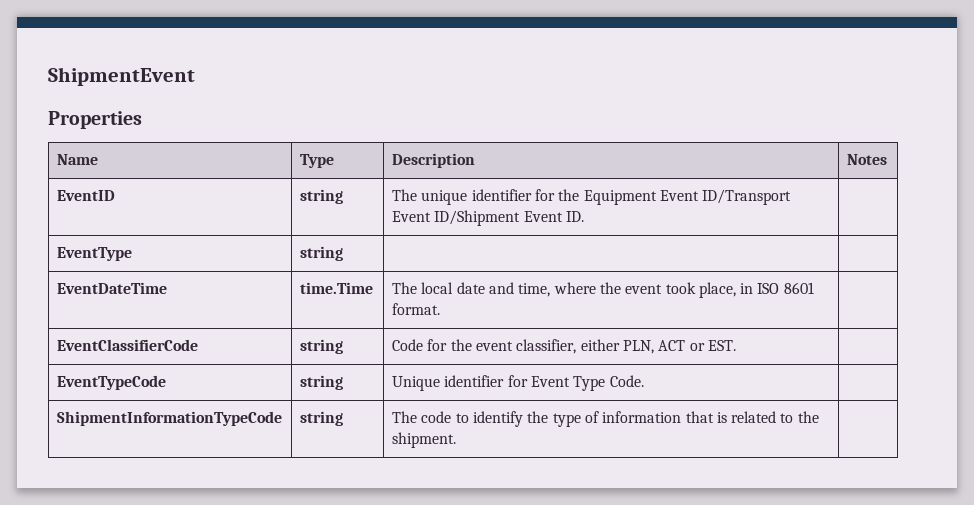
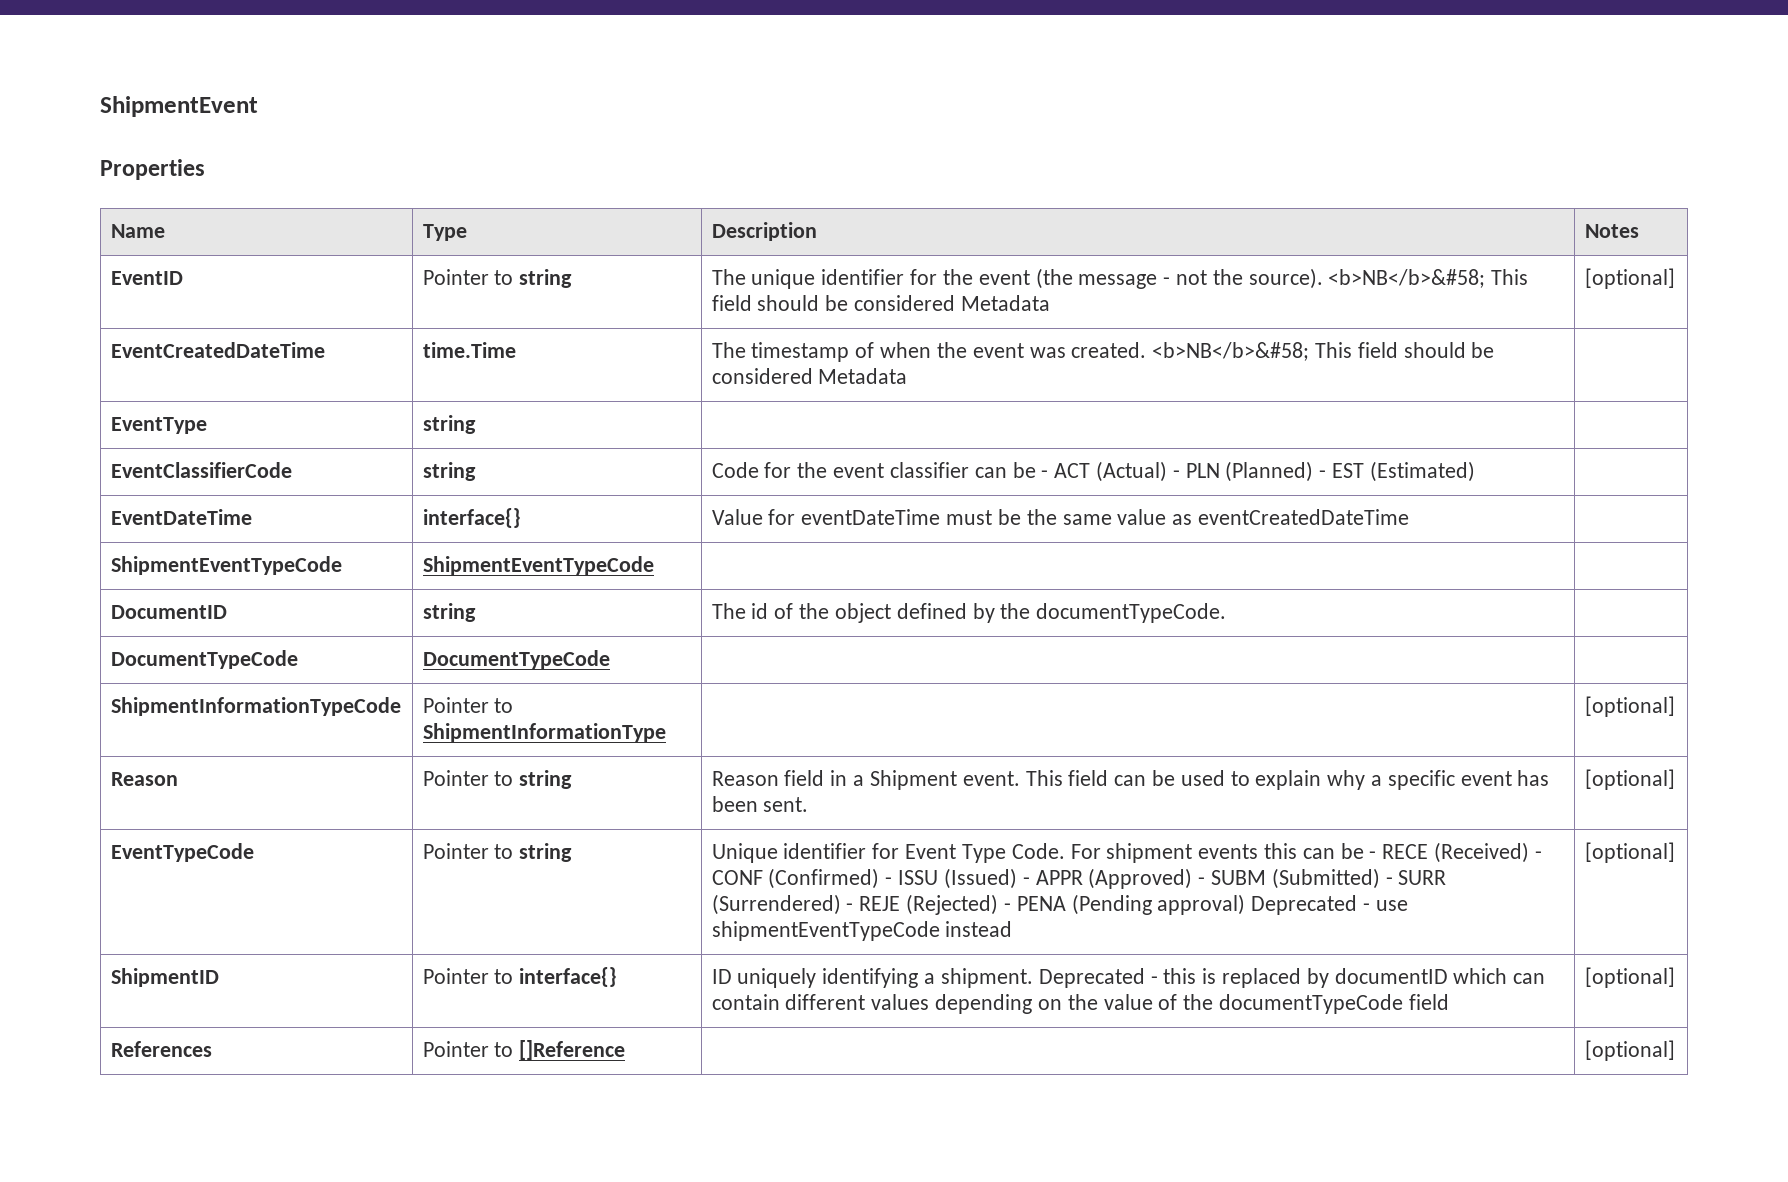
- EventID | string | The unique identifier for the Equipment Event ID/Transport Event ID/Shipment Event ID. |
+ EventID | Pointer to string | The unique identifier for the event (the message - not the source). <b>NB</b>&#58; This field should be considered Metadata | [optional]
+ EventCreatedDateTime | time.Time | The timestamp of when the event was created. <b>NB</b>&#58; This field should be considered Metadata |
  EventType | string | |
- EventDateTime | time.Time | The local date and time, where the event took place, in ISO 8601 format. |
- EventClassifierCode | string | Code for the event classifier, either PLN, ACT or EST. |
+ EventClassifierCode | string | Code for the event classifier can be - ACT (Actual) - PLN (Planned) - EST (Estimated) |
+ EventDateTime | interface{} | Value for eventDateTime must be the same value as eventCreatedDateTime |
+ ShipmentEventTypeCode | ShipmentEventTypeCode | |
+ DocumentID | string | The id of the object defined by the documentTypeCode. |
+ DocumentTypeCode | DocumentTypeCode | |
+ ShipmentInformationTypeCode | Pointer to ShipmentInformationType | | [optional]
+ Reason | Pointer to string | Reason field in a Shipment event. This field can be used to explain why a specific event has been sent. | [optional]
- EventTypeCode | string
+ EventTypeCode | Pointer to string
- Unique identifier for Event Type Code. |
- ShipmentInformationTypeCode | string | The code to identify the type of information that is related to the shipment. |
+ Unique identifier for Event Type Code. For shipment events this can be - RECE (Received) - CONF (Confirmed) - ISSU (Issued) - APPR (Approved) - SUBM (Submitted) - SURR (Surrendered) - REJE (Rejected) - PENA (Pending approval) Deprecated - use shipmentEventTypeCode instead | [optional]
+ ShipmentID | Pointer to interface{} | ID uniquely identifying a shipment. Deprecated - this is replaced by documentID which can contain different values depending on the value of the documentTypeCode field | [optional]
+ References | Pointer to []Reference | | [optional]

